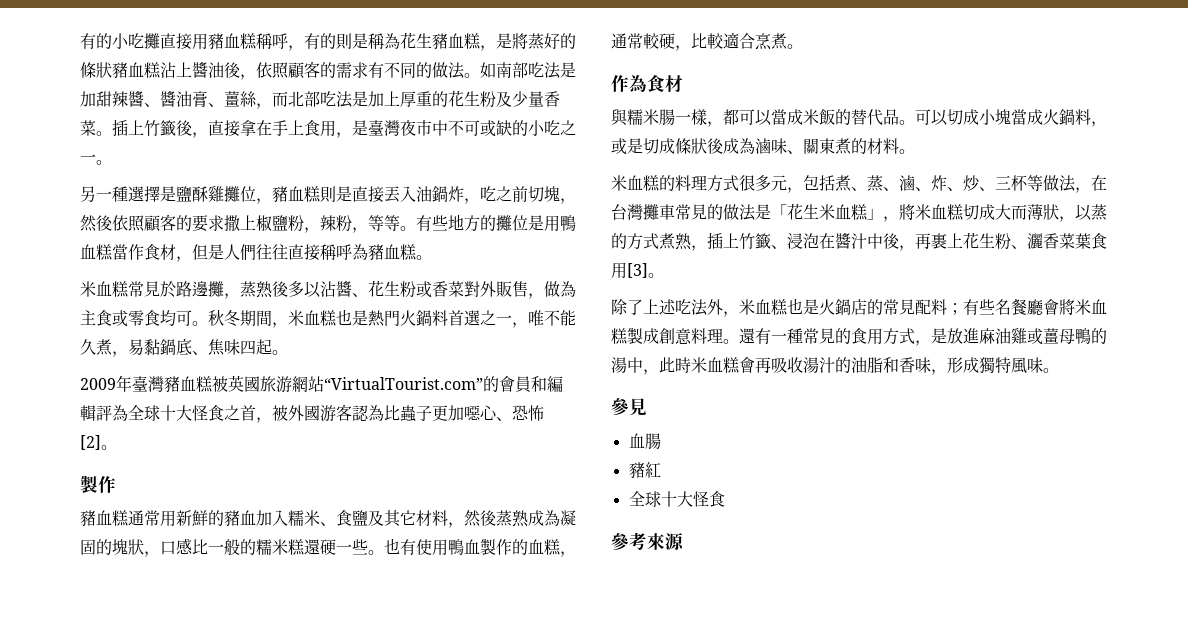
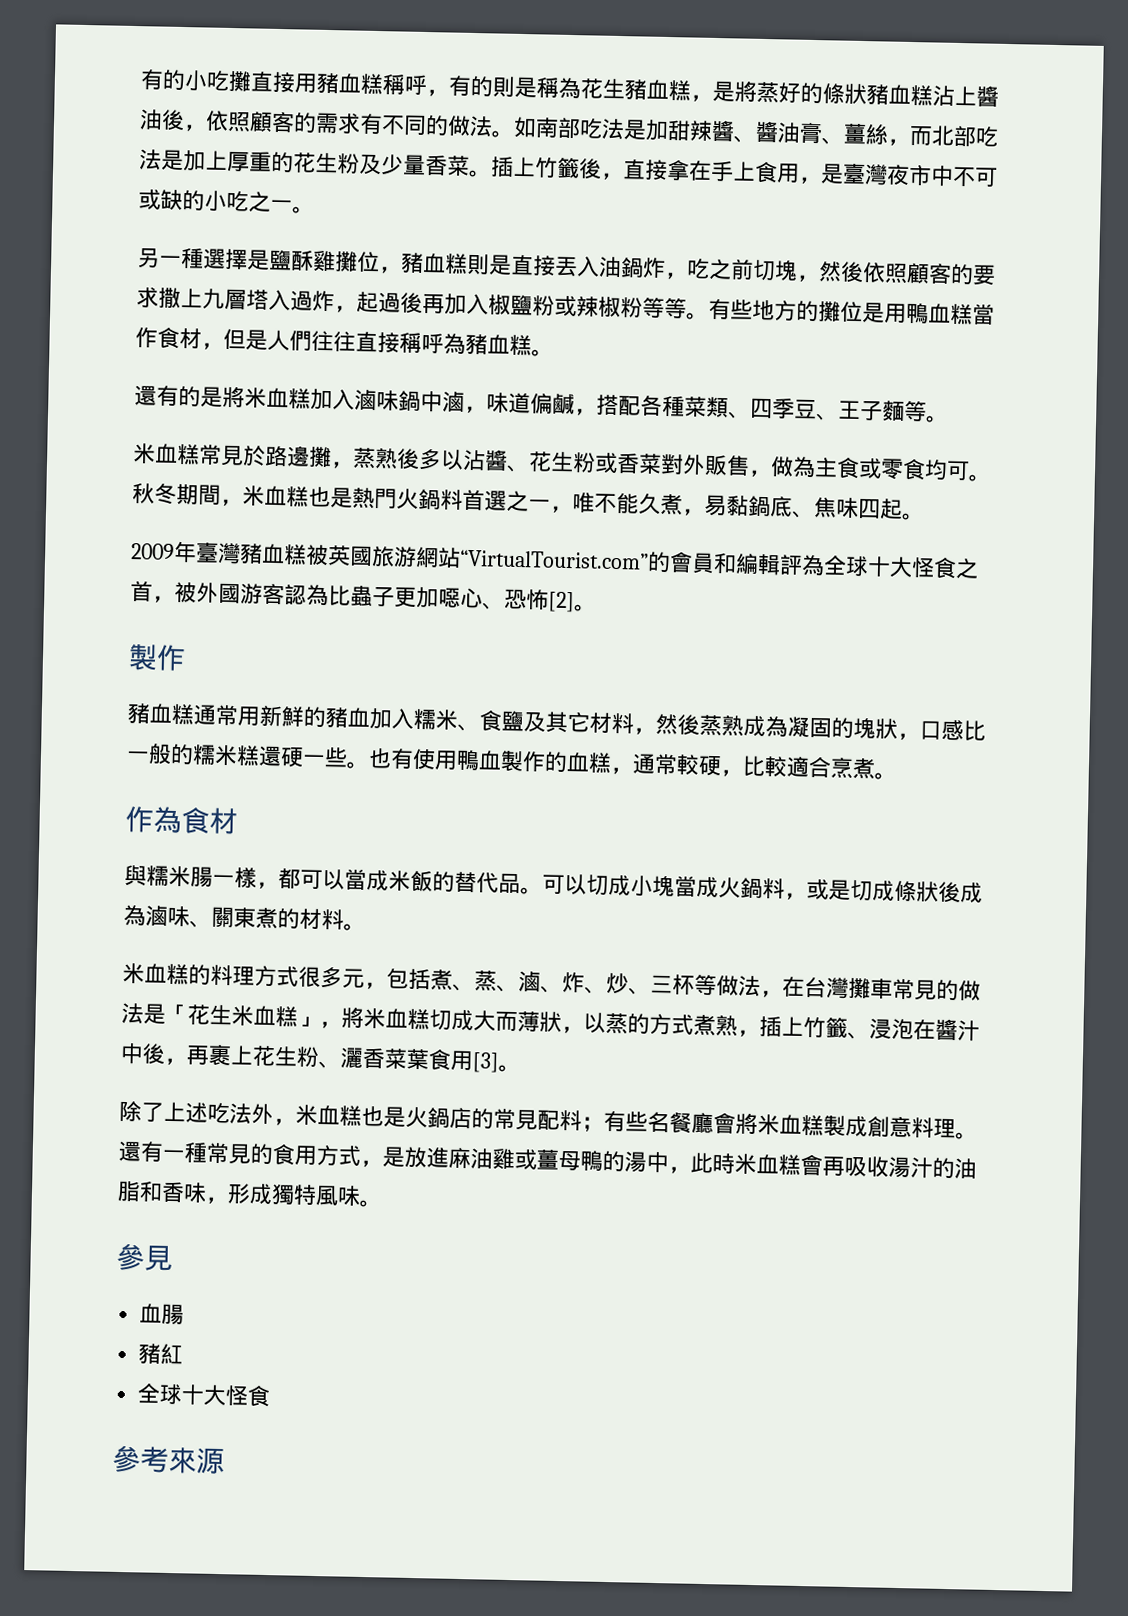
- 另一種選擇是鹽酥雞攤位，豬血糕則是直接丟入油鍋炸，吃之前切塊，然後依照顧客的要求撒上椒鹽粉，辣粉，等等。
+ 另一種選擇是鹽酥雞攤位，豬血糕則是直接丟入油鍋炸，吃之前切塊，然後依照顧客的要求撒上九層塔入過炸，起過後再加入椒鹽粉或辣椒粉等等。
+ 還有的是將米血糕加入滷味鍋中滷，味道偏鹹，搭配各種菜類、四季豆、王子麵等。

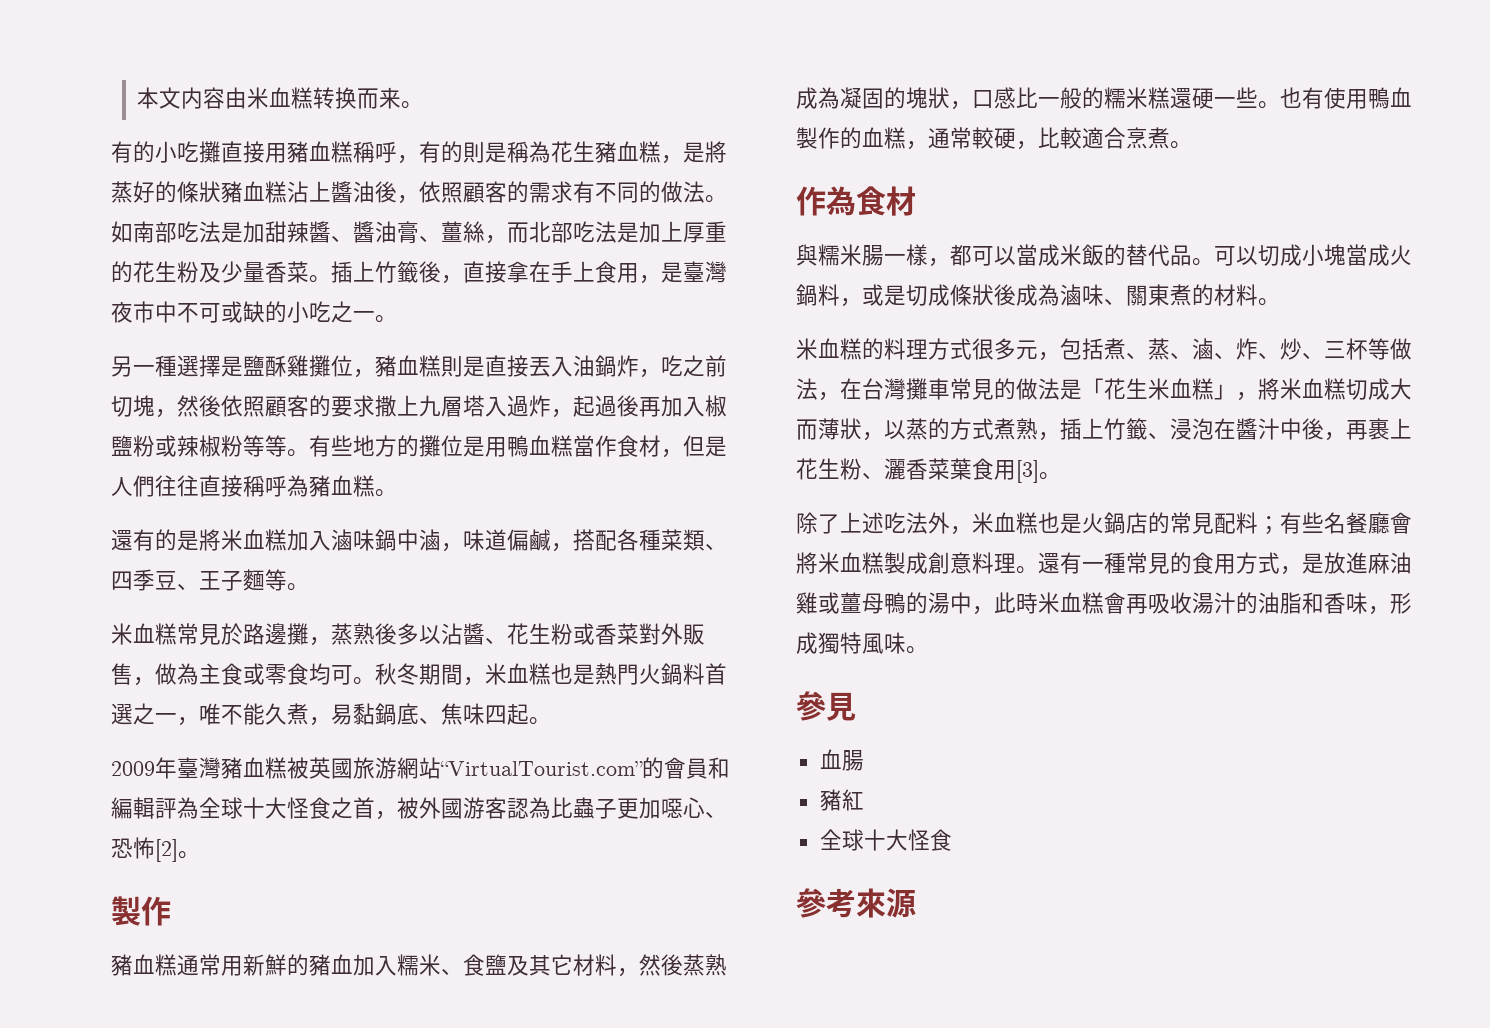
+ 本文内容由米血糕转换而来。

